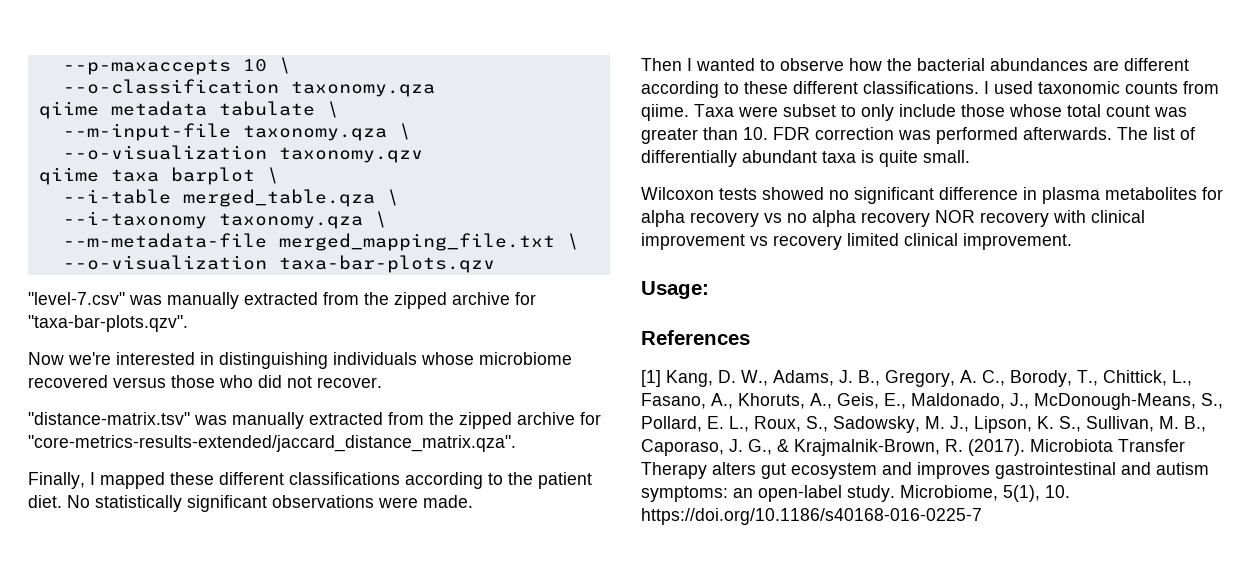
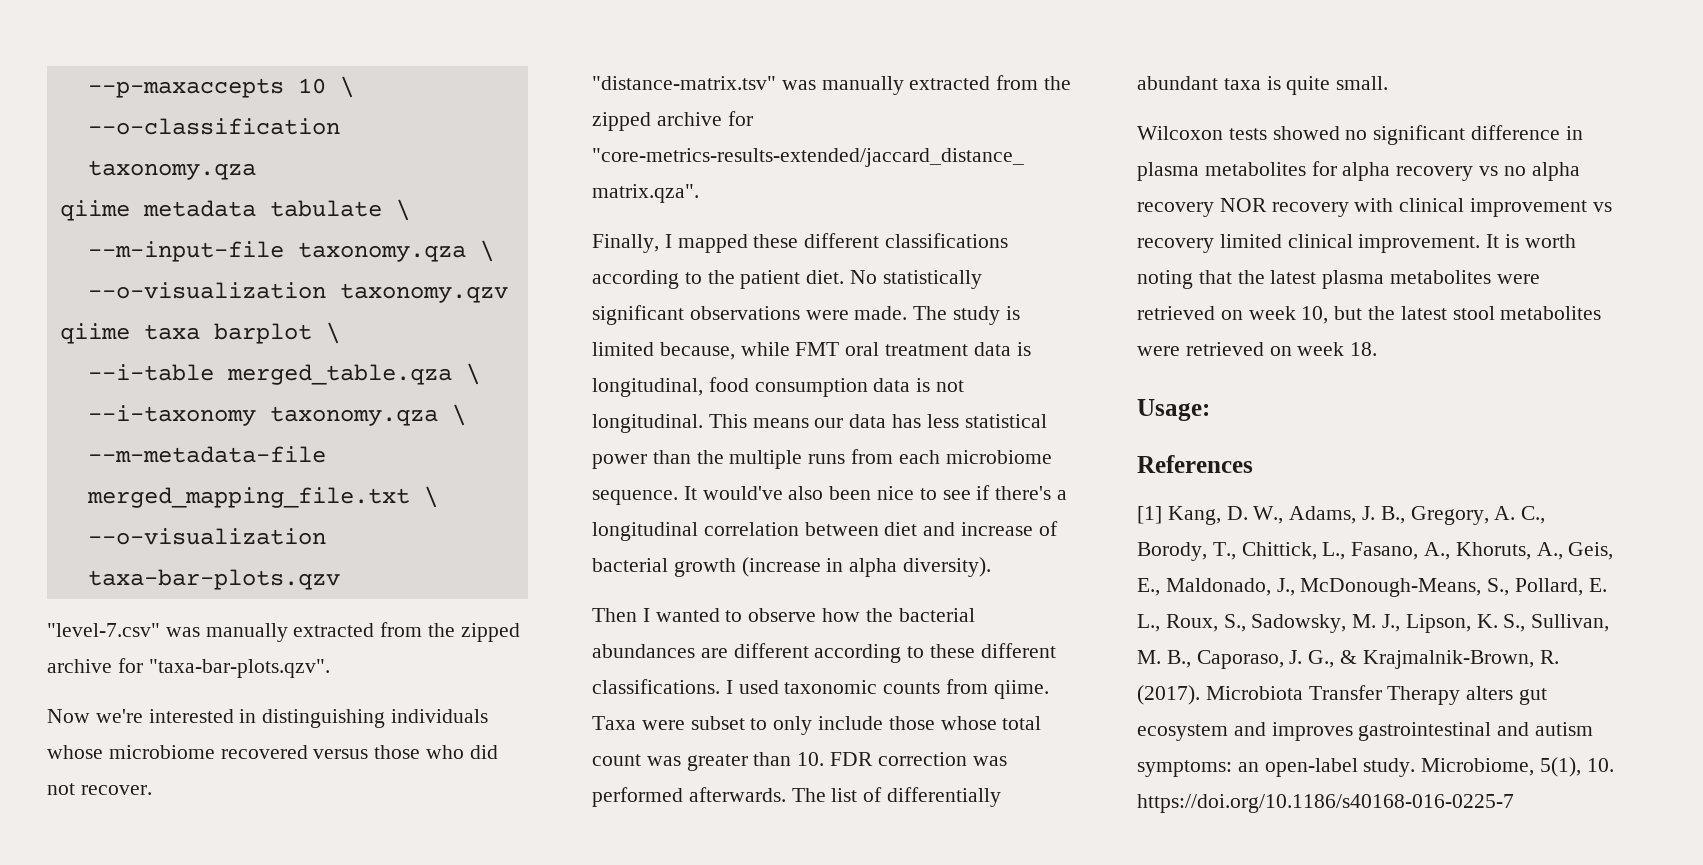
+ The study is limited because, while FMT oral treatment data is longitudinal, food consumption data is not longitudinal. This means our data has less statistical power than the multiple runs from each microbiome sequence. It would've also been nice to see if there's a longitudinal correlation between diet and increase of bacterial growth (increase in alpha diversity).
+ It is worth noting that the latest plasma metabolites were retrieved on week 10, but the latest stool metabolites were retrieved on week 18.

